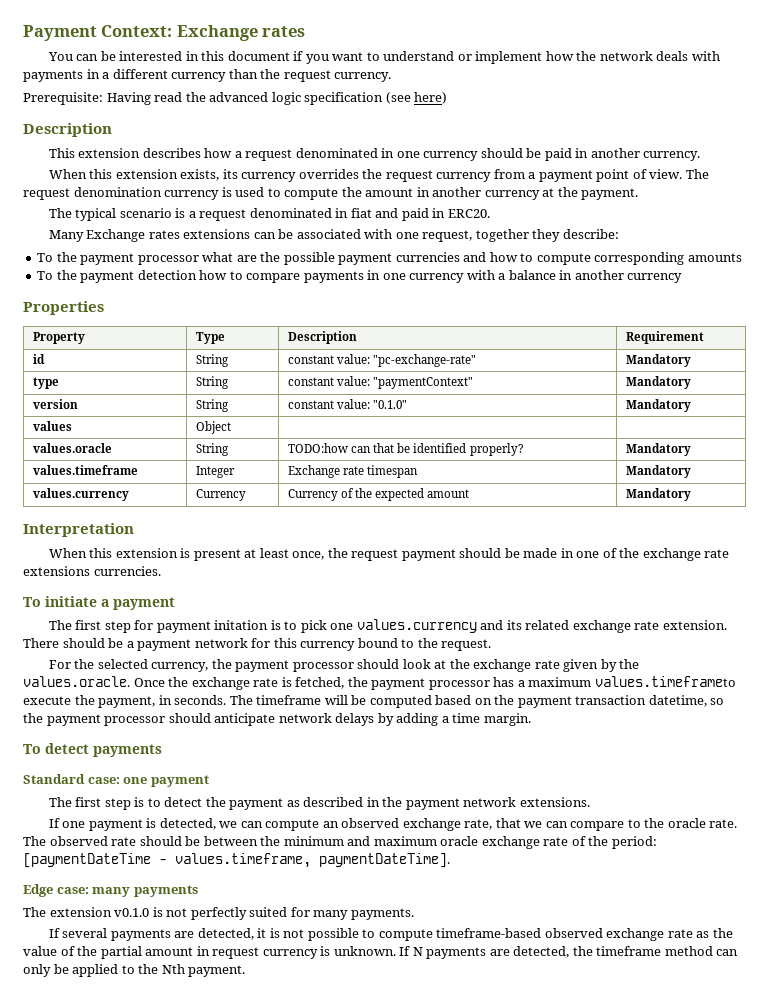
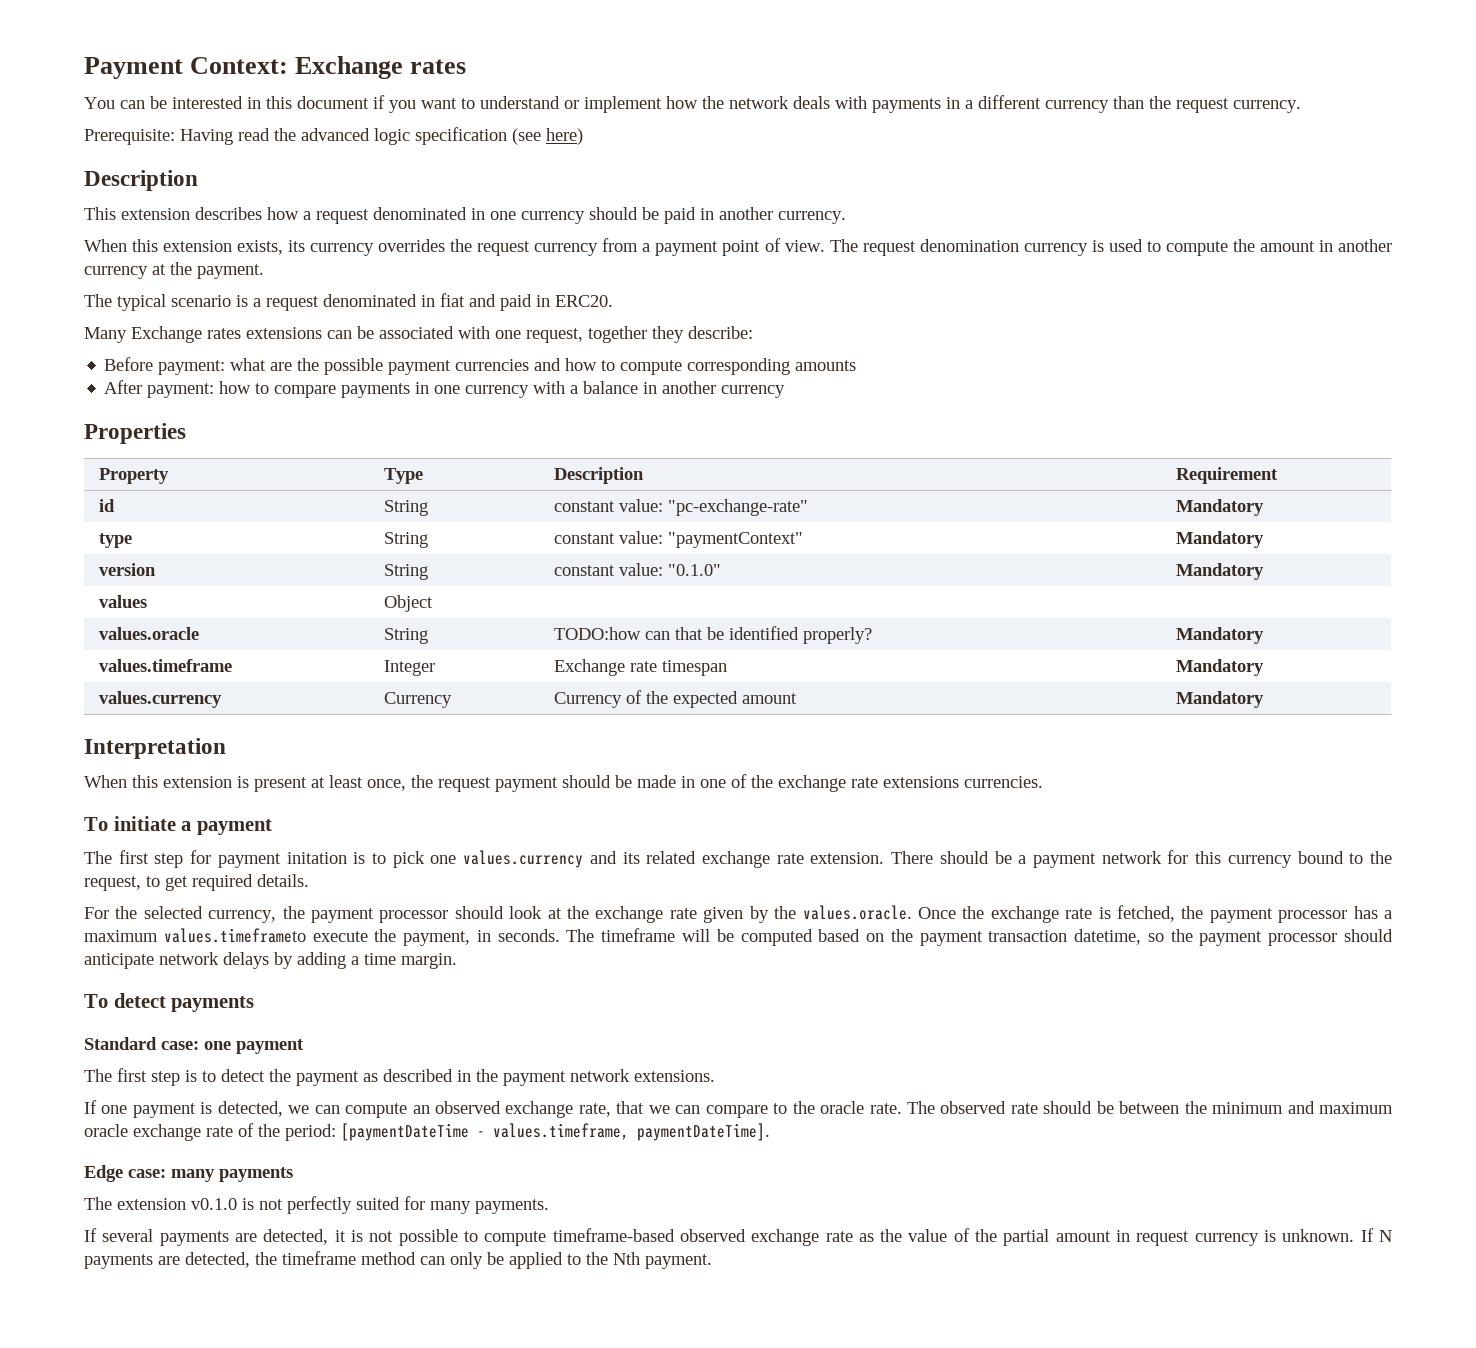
- To the payment processor what are the possible payment currencies and how to compute corresponding amounts
+ Before payment: what are the possible payment currencies and how to compute corresponding amounts
- To the payment detection how to compare payments in one currency with a balance in another currency
+ After payment: how to compare payments in one currency with a balance in another currency
- There should be a payment network for this currency bound to the request.
+ There should be a payment network for this currency bound to the request, to get required details.

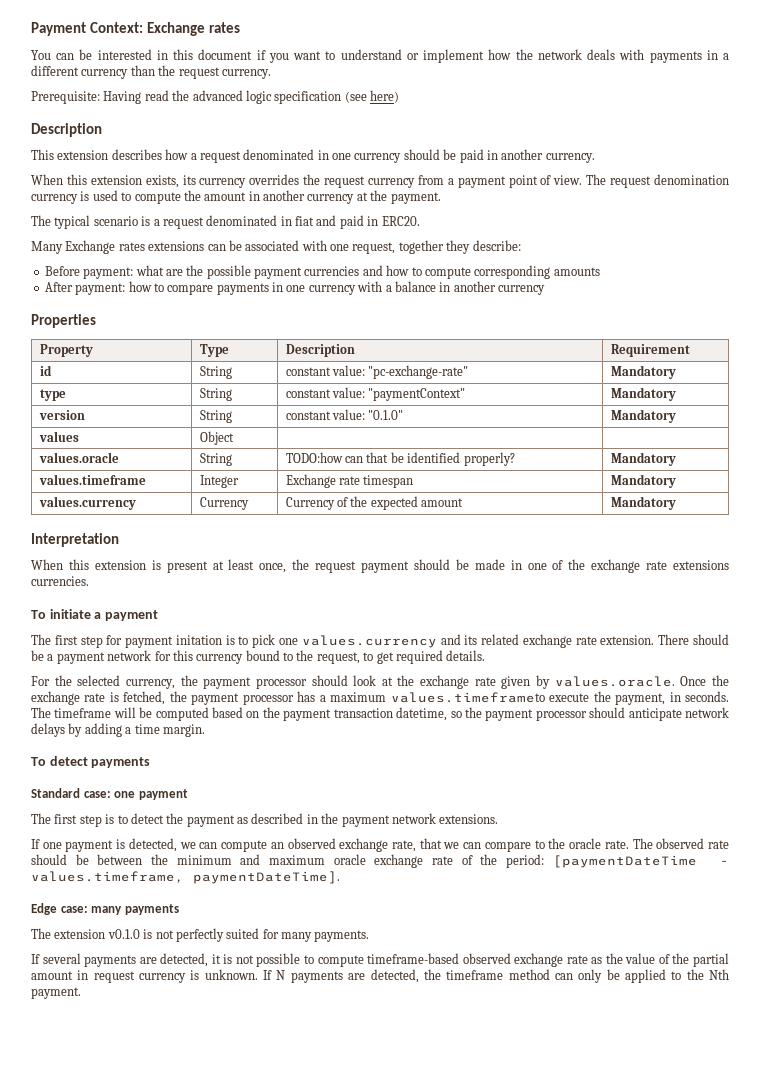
- For the selected currency, the payment processor should look at the exchange rate given by the values.oracle. Once the exchange rate is fetched, the payment processor has a maximum values.timeframeto execute the payment, in seconds.
+ For the selected currency, the payment processor should look at the exchange rate given by values.oracle. Once the exchange rate is fetched, the payment processor has a maximum values.timeframeto execute the payment, in seconds.

